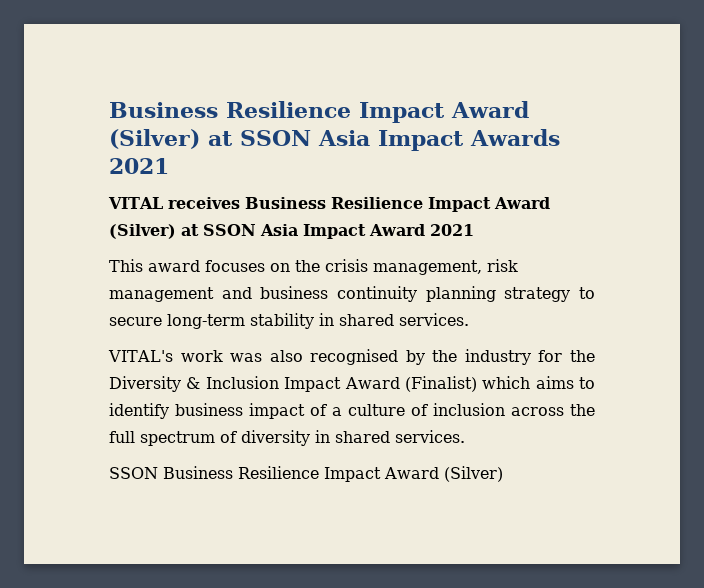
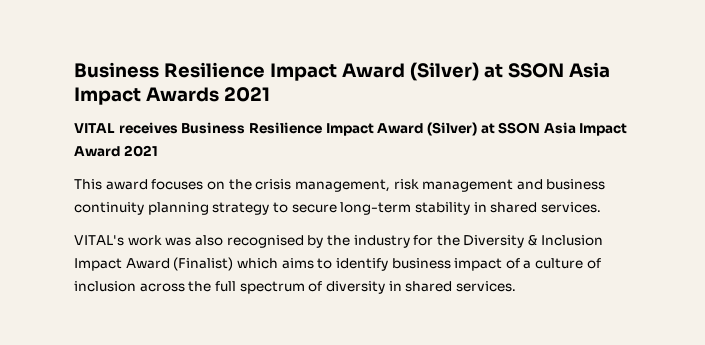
- SSON Business Resilience Impact Award (Silver)

